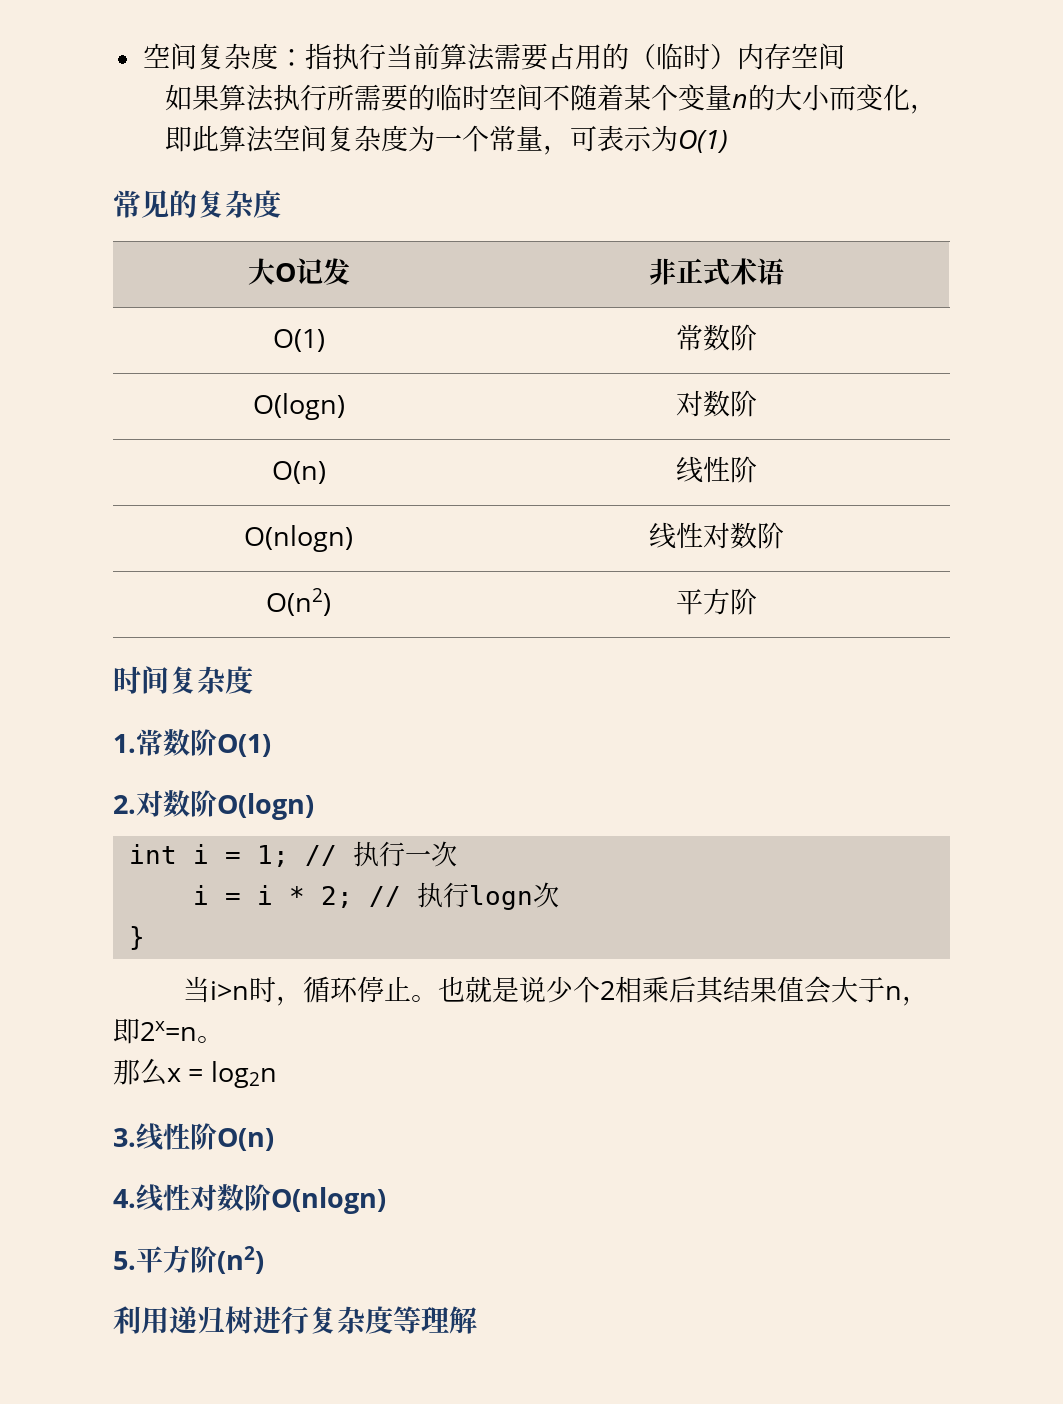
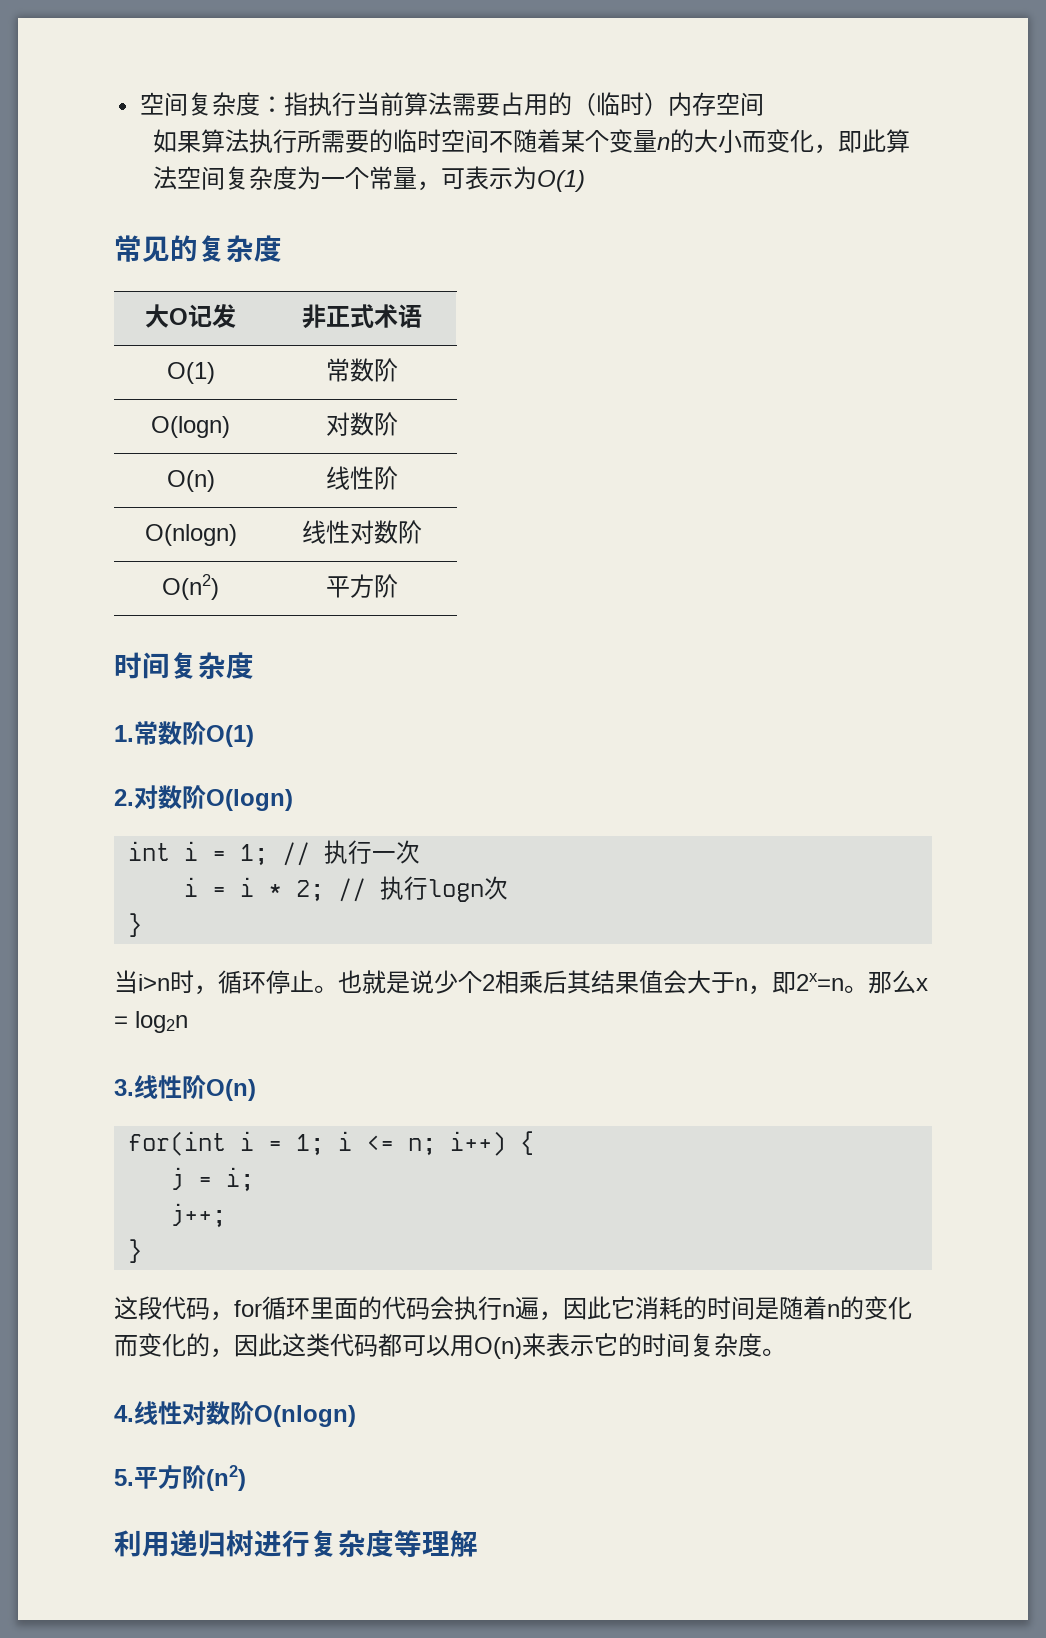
- 也就是说少个2相乘后其结果值会大于n，即2x=n。
- 那么x = log2n
+ 也就是说少个2相乘后其结果值会大于n，即2x=n。那么x = log2n
+ for(int i = 1; i <= n; i++) {
+ j = i;
+ j++;
+ }
+ 这段代码，for循环里面的代码会执行n遍，因此它消耗的时间是随着n的变化而变化的，因此这类代码都可以用O(n)来表示它的时间复杂度。

